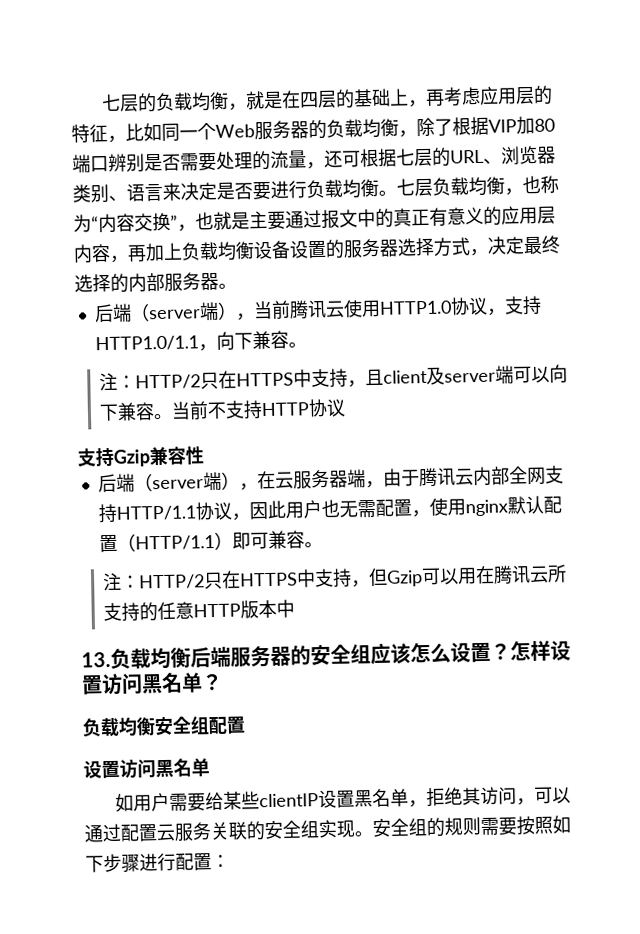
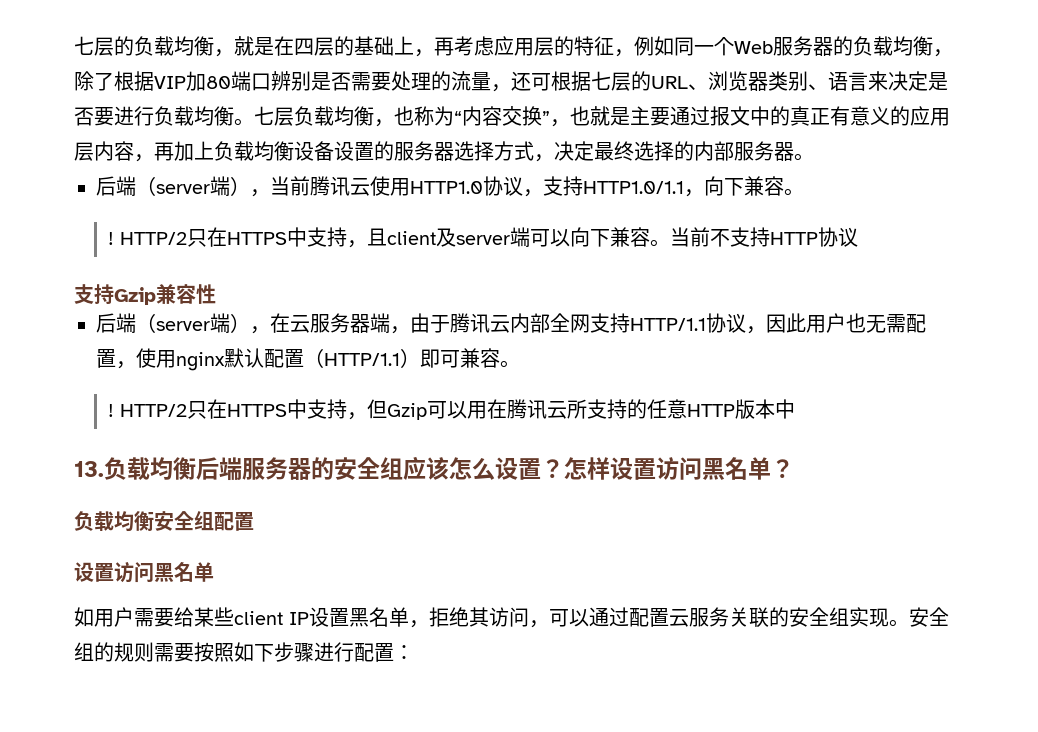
- 七层的负载均衡，就是在四层的基础上，再考虑应用层的特征，比如同一个Web服务器的负载均衡，除了根据VIP加80端口辨别是否需要处理的流量，还可根据七层的URL、浏览器类别、语言来决定是否要进行负载均衡。
+ 七层的负载均衡，就是在四层的基础上，再考虑应用层的特征，例如同一个Web服务器的负载均衡，除了根据VIP加80端口辨别是否需要处理的流量，还可根据七层的URL、浏览器类别、语言来决定是否要进行负载均衡。
- 注：HTTP/2只在HTTPS中支持，且client及server端可以向下兼容。
+ ! HTTP/2只在HTTPS中支持，且client及server端可以向下兼容。
- 注：HTTP/2只在HTTPS中支持，但Gzip可以用在腾讯云所支持的任意HTTP版本中
+ ! HTTP/2只在HTTPS中支持，但Gzip可以用在腾讯云所支持的任意HTTP版本中
- 如用户需要给某些clientIP设置黑名单，拒绝其访问，可以通过配置云服务关联的安全组实现。
+ 如用户需要给某些client IP设置黑名单，拒绝其访问，可以通过配置云服务关联的安全组实现。

